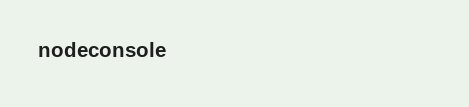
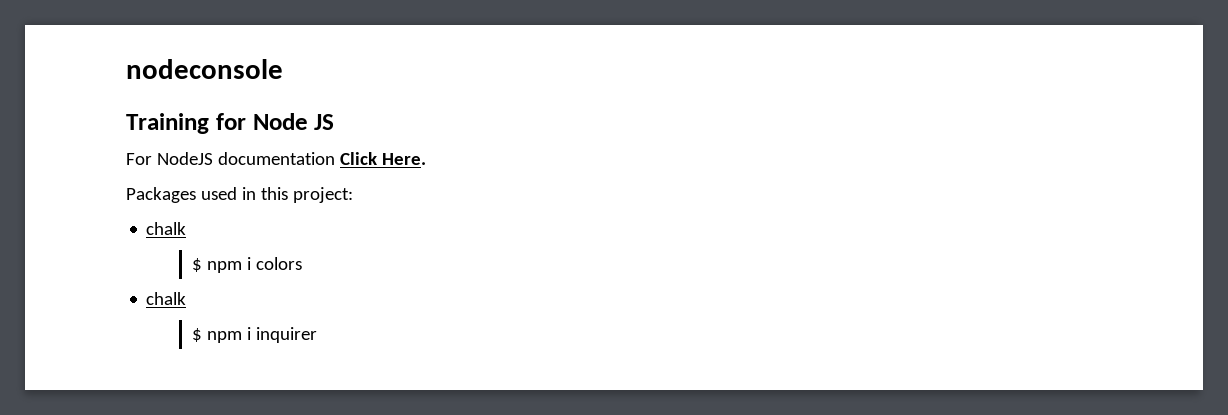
+ Training for Node JS
+ For NodeJS documentation Click Here.
+ Packages used in this project:
+ chalk
+ $ npm i colors
+ chalk
+ $ npm i inquirer

